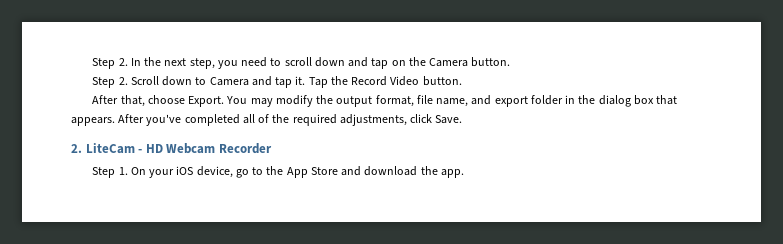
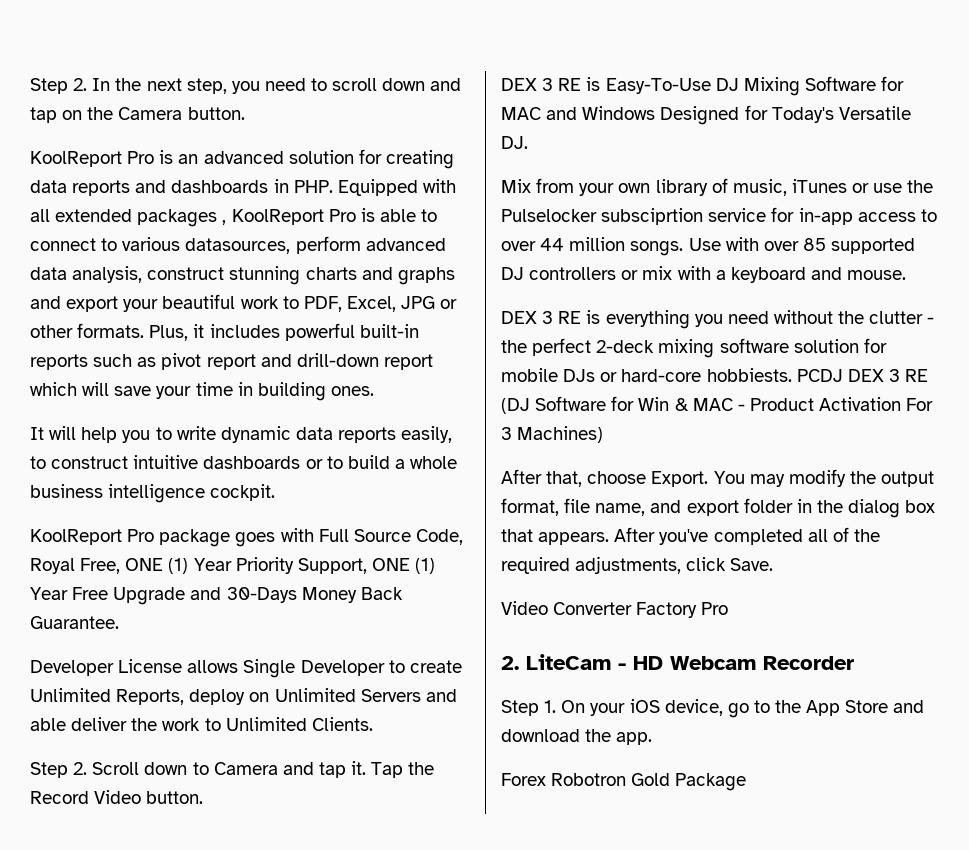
+ KoolReport Pro is an advanced solution for creating data reports and dashboards in PHP. Equipped with all extended packages , KoolReport Pro is able to connect to various datasources, perform advanced data analysis, construct stunning charts and graphs and export your beautiful work to PDF, Excel, JPG or other formats. Plus, it includes powerful built-in reports such as pivot report and drill-down report which will save your time in building ones.
+ It will help you to write dynamic data reports easily, to construct intuitive dashboards or to build a whole business intelligence cockpit.
+ KoolReport Pro package goes with Full Source Code, Royal Free, ONE (1) Year Priority Support, ONE (1) Year Free Upgrade and 30-Days Money Back Guarantee.
+ Developer License allows Single Developer to create Unlimited Reports, deploy on Unlimited Servers and able deliver the work to Unlimited Clients.
+ DEX 3 RE is Easy-To-Use DJ Mixing Software for MAC and Windows Designed for Today's Versatile DJ.
+ Mix from your own library of music, iTunes or use the Pulselocker subsciprtion service for in-app access to over 44 million songs. Use with over 85 supported DJ controllers or mix with a keyboard and mouse.
+ DEX 3 RE is everything you need without the clutter - the perfect 2-deck mixing software solution for mobile DJs or hard-core hobbiests. PCDJ DEX 3 RE (DJ Software for Win & MAC - Product Activation For 3 Machines)
+ Video Converter Factory Pro
+ Forex Robotron Gold Package

